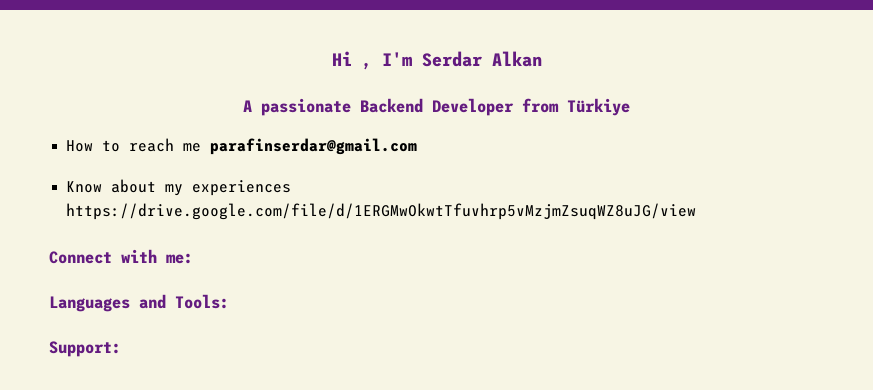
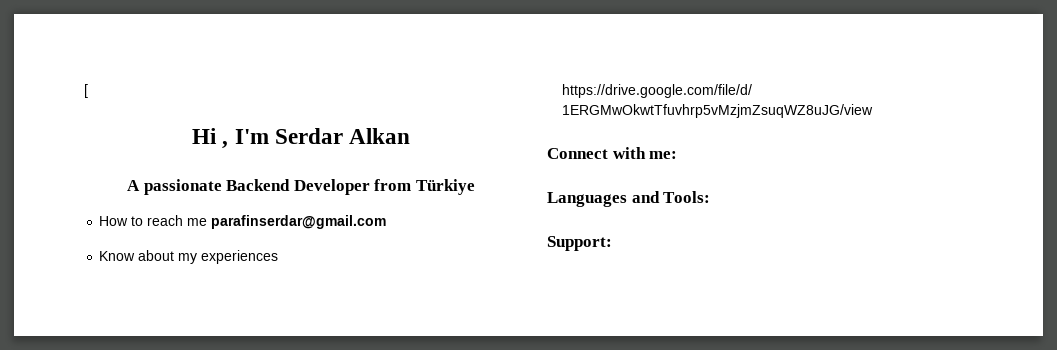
+ [

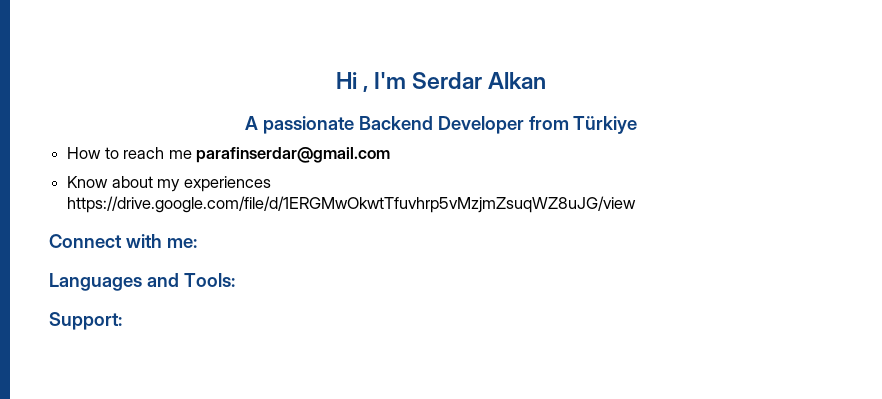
- [

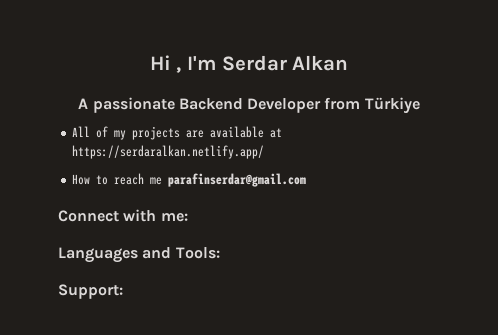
+ All of my projects are available at https://serdaralkan.netlify.app/
- Know about my experiences https://drive.google.com/file/d/1ERGMwOkwtTfuvhrp5vMzjmZsuqWZ8uJG/view

